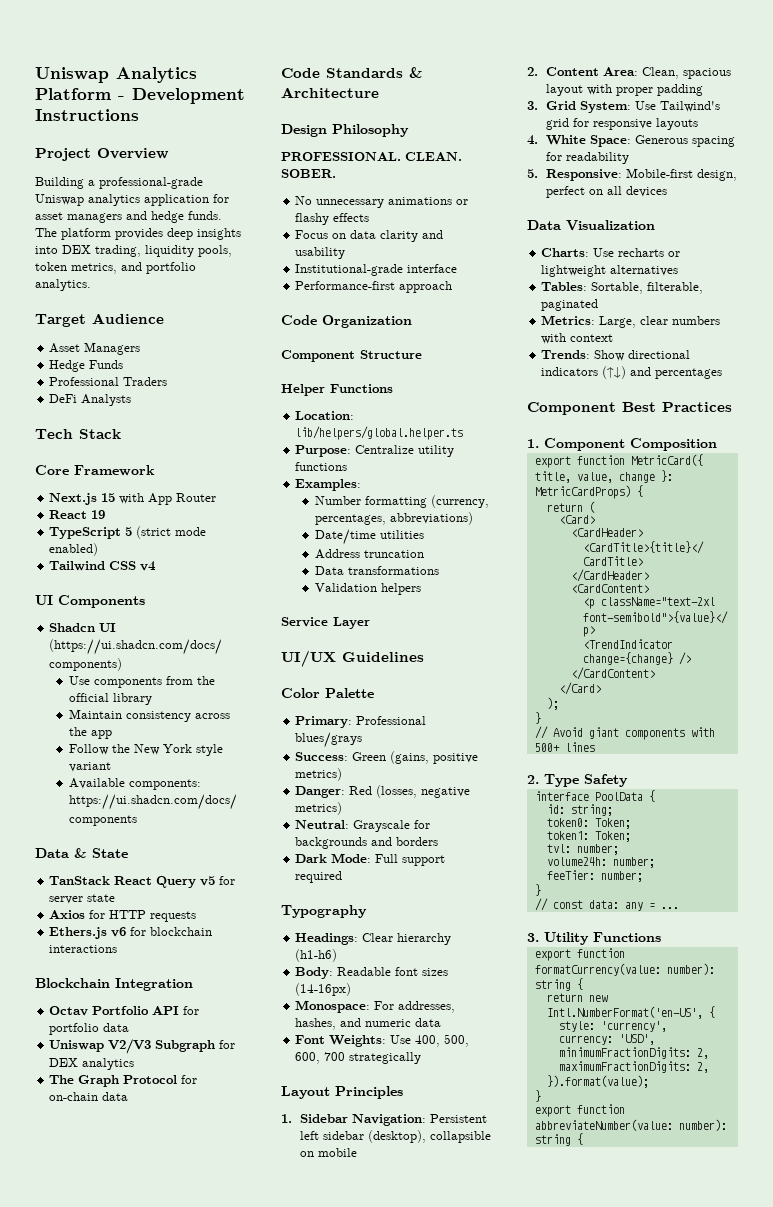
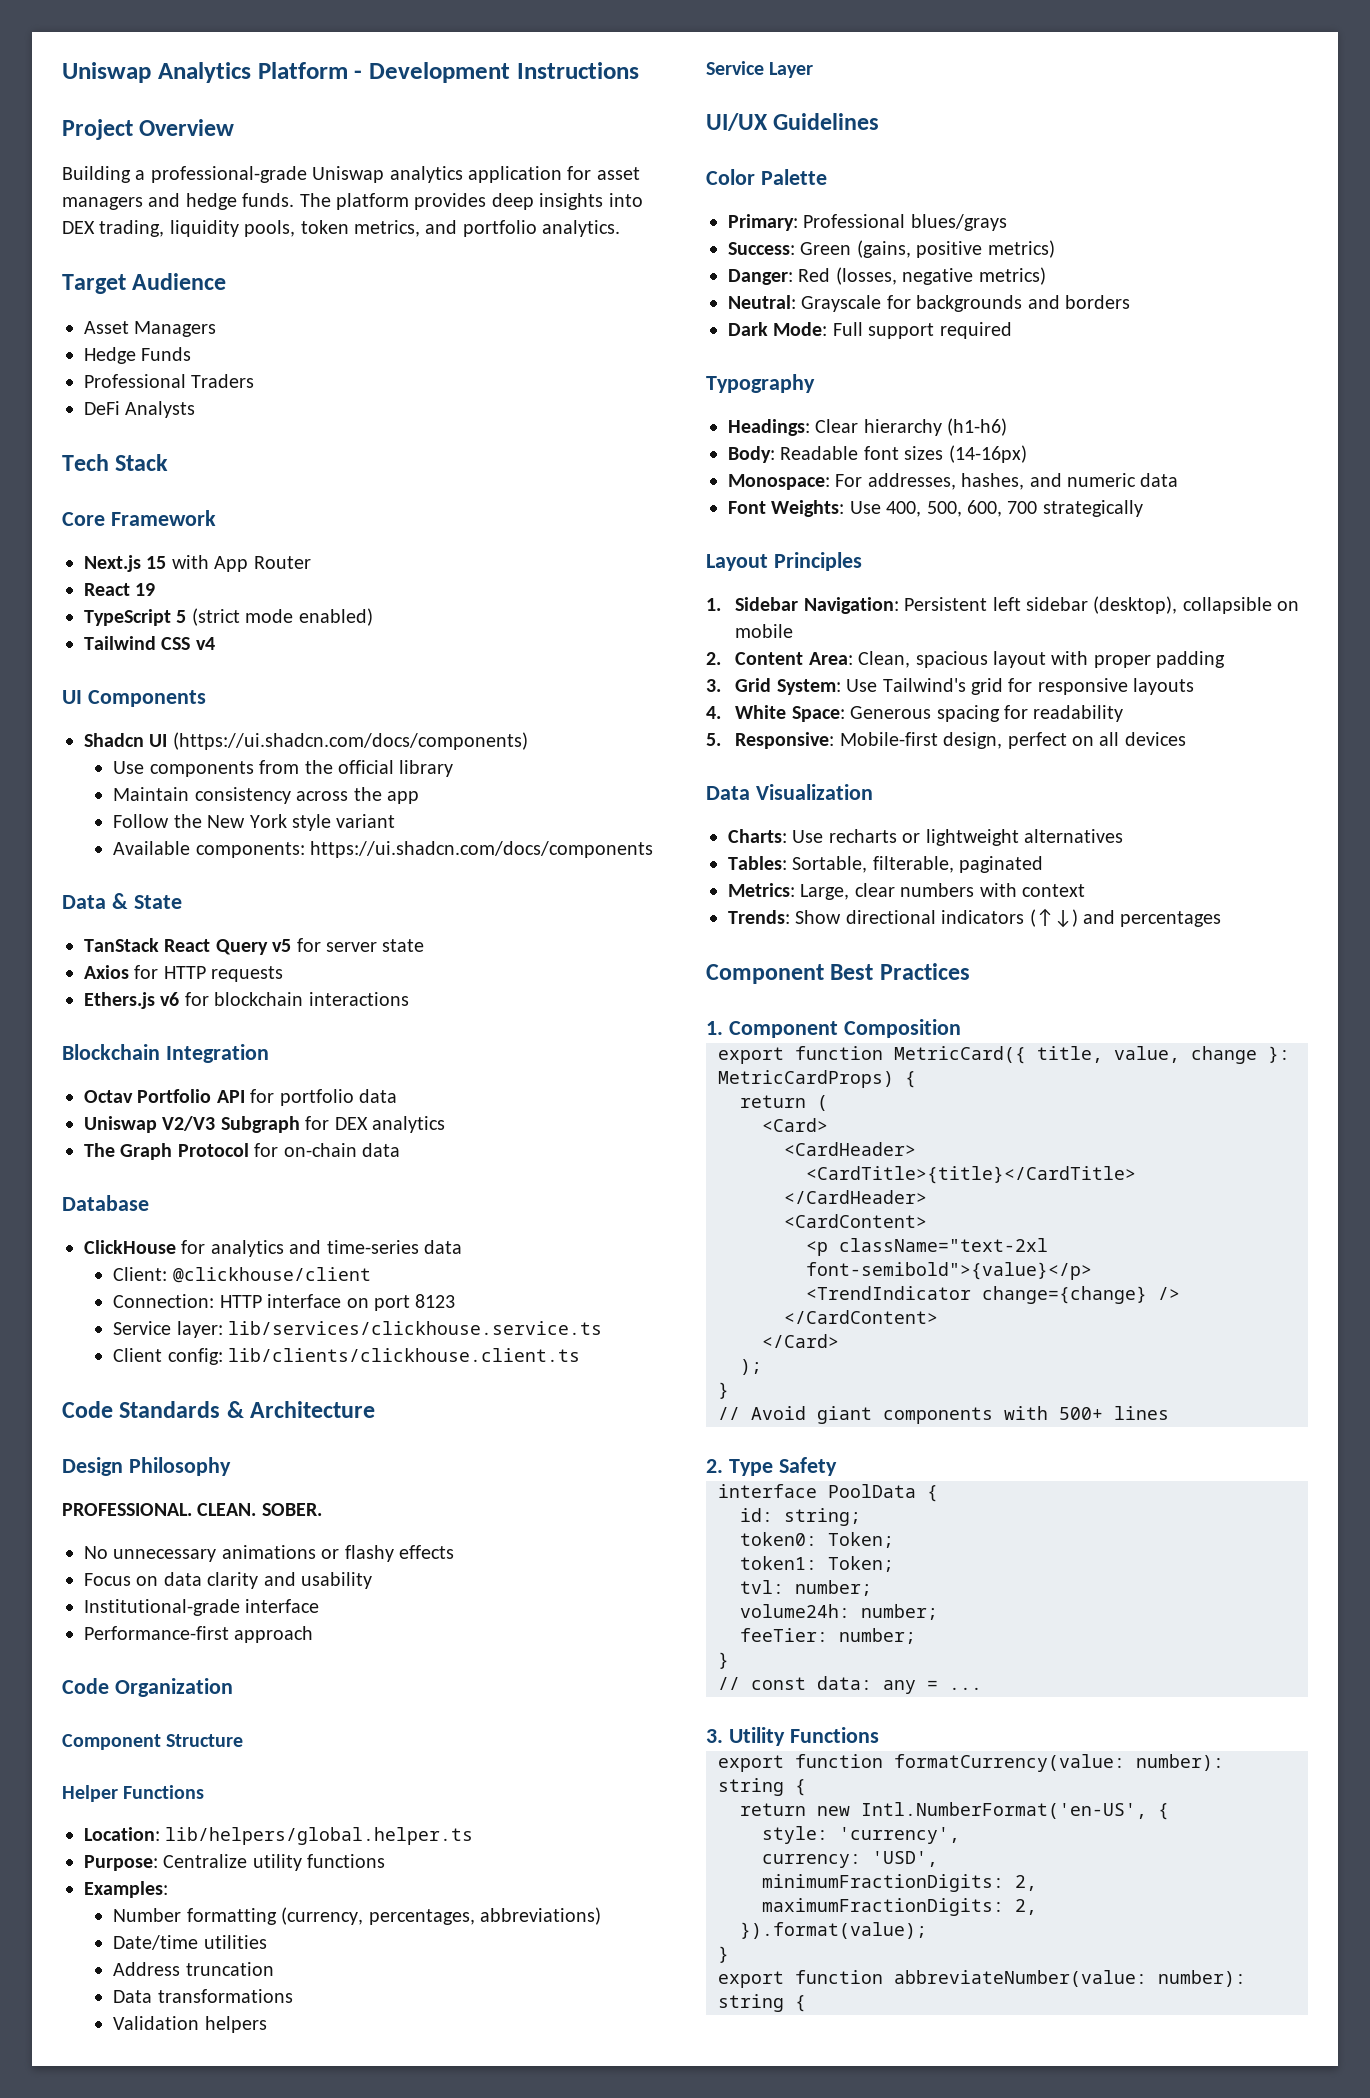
+ Database
+ ClickHouse for analytics and time-series data
+ Client: @clickhouse/client
+ Connection: HTTP interface on port 8123
+ Service layer: lib/services/clickhouse.service.ts
+ Client config: lib/clients/clickhouse.client.ts

